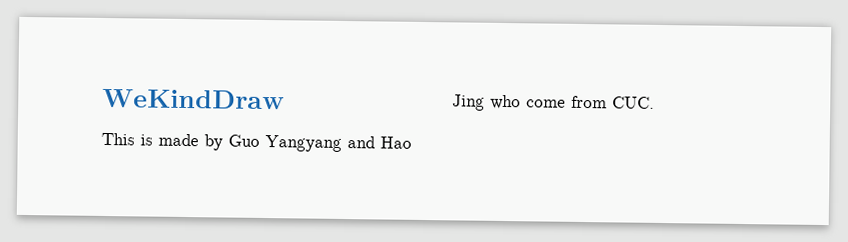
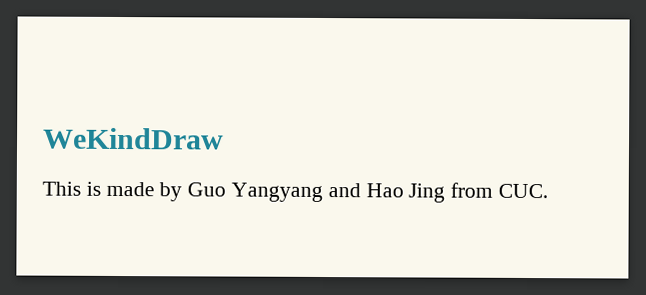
- This is made by Guo Yangyang and Hao Jing who come from CUC.
+ This is made by Guo Yangyang and Hao Jing from CUC.

